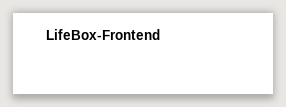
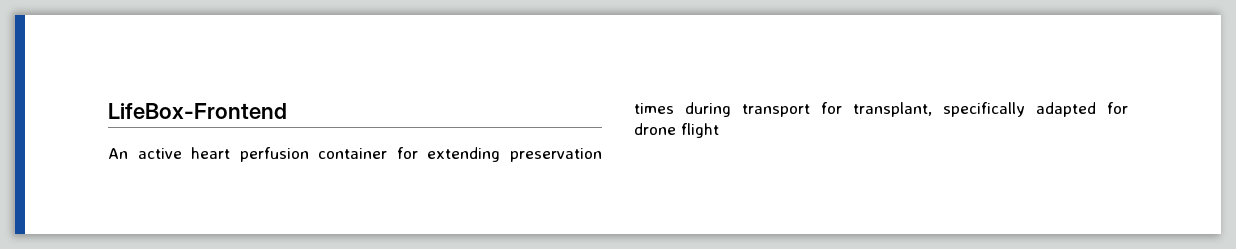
+ An active heart perfusion container for extending preservation times during transport for transplant, specifically adapted for drone flight

